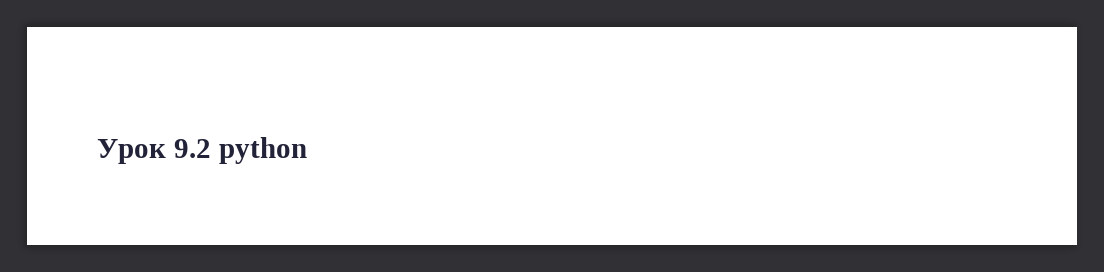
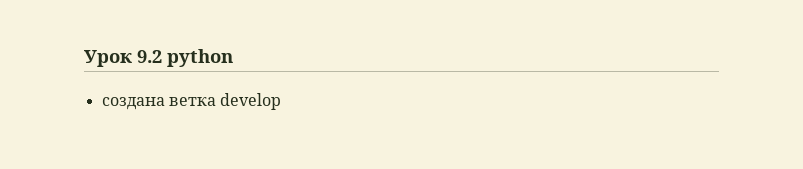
+ создана ветка develop

